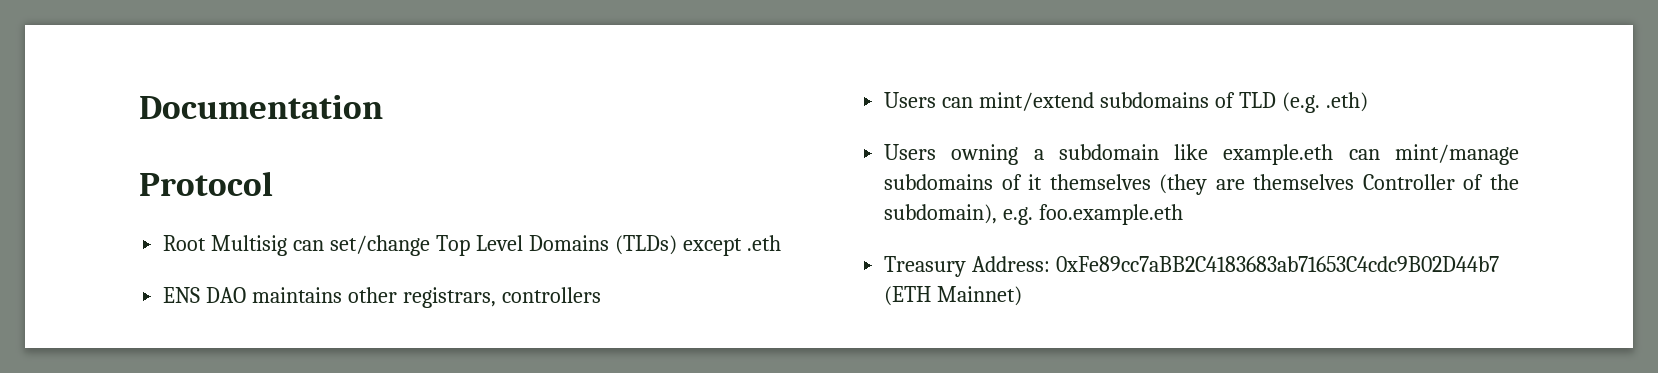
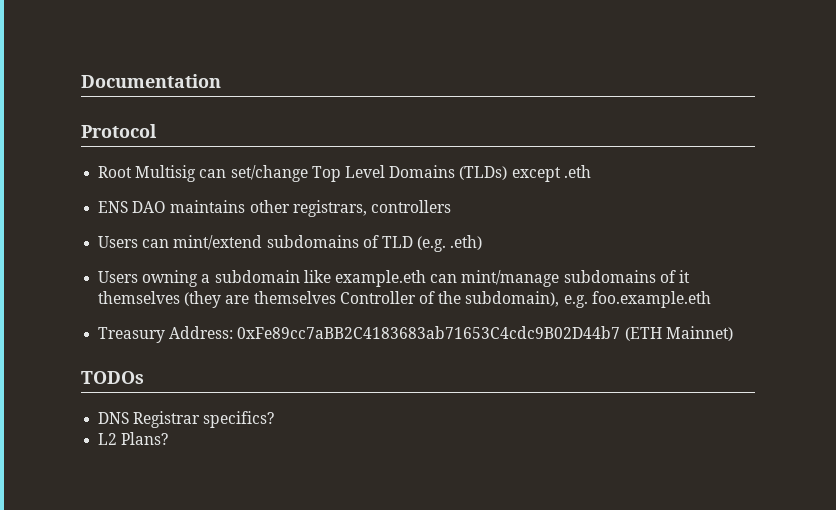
+ TODOs
+ DNS Registrar specifics?
+ L2 Plans?

